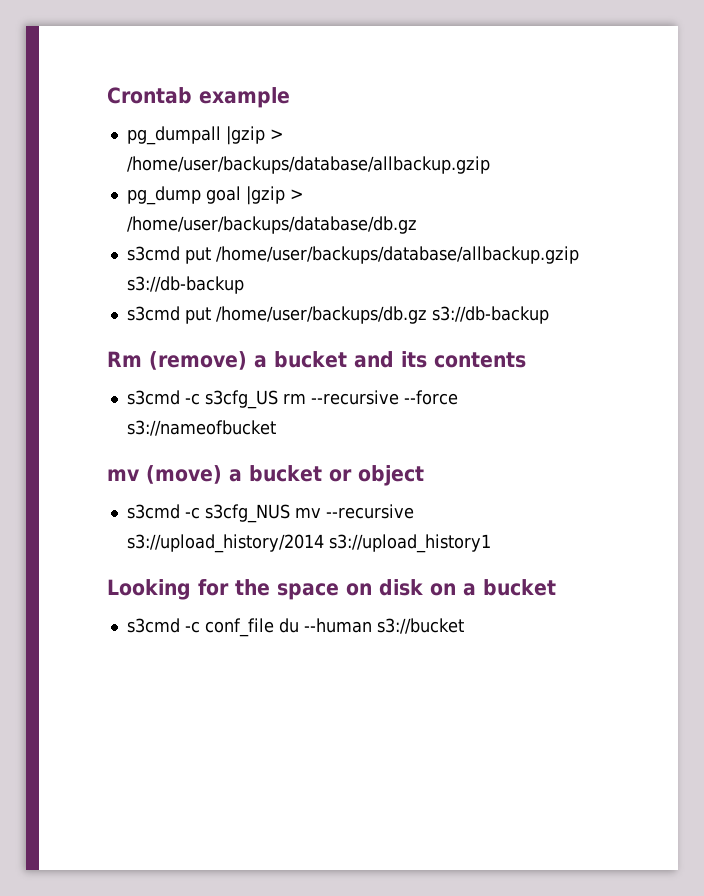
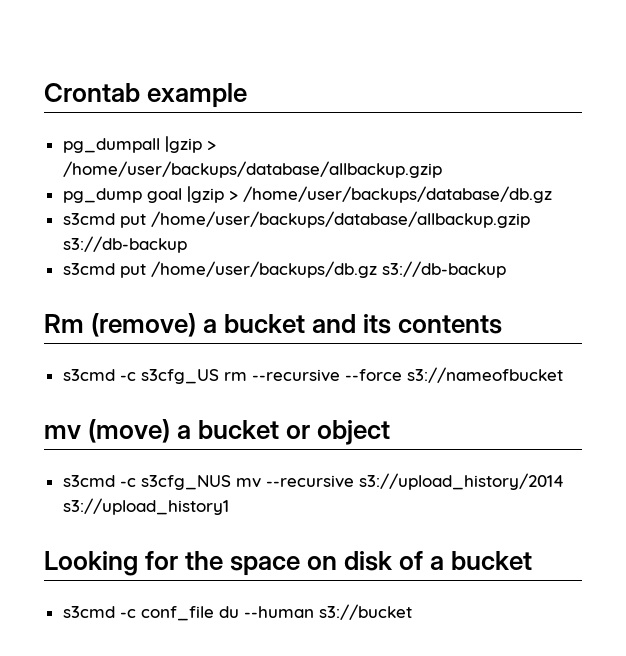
- Looking for the space on disk on a bucket
+ Looking for the space on disk of a bucket

